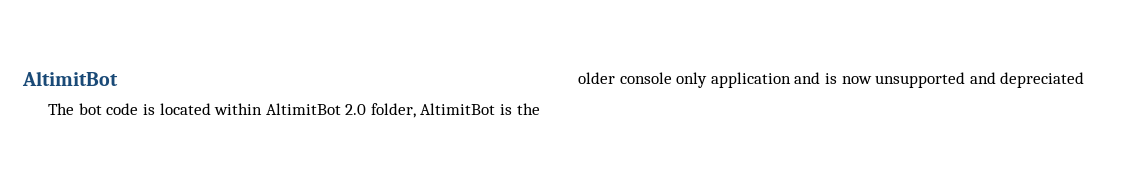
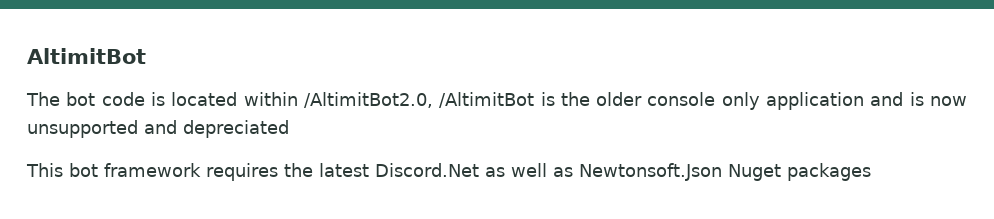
- The bot code is located within AltimitBot 2.0 folder, AltimitBot is the older console only application and is now unsupported and depreciated
+ The bot code is located within /AltimitBot2.0, /AltimitBot is the older console only application and is now unsupported and depreciated
+ This bot framework requires the latest Discord.Net as well as Newtonsoft.Json Nuget packages

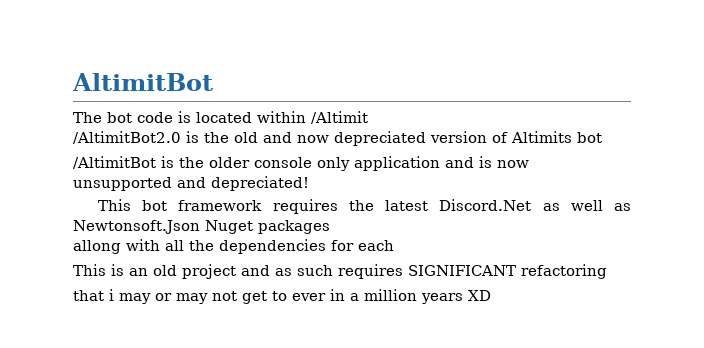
- The bot code is located within /AltimitBot2.0, /AltimitBot is the older console only application and is now unsupported and depreciated
+ The bot code is located within /Altimit
+ /AltimitBot2.0 is the old and now depreciated version of Altimits bot
+ /AltimitBot is the older console only application and is now unsupported and depreciated!
+ allong with all the dependencies for each
+ This is an old project and as such requires SIGNIFICANT refactoring
+ that i may or may not get to ever in a million years XD

